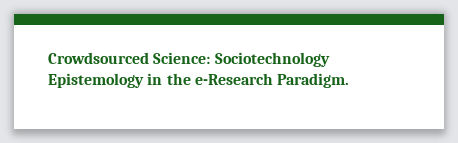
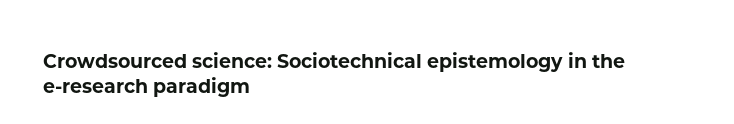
- Crowdsourced Science: Sociotechnology Epistemology in the e-Research Paradigm.
+ Crowdsourced science: Sociotechnical epistemology in the e-research paradigm

